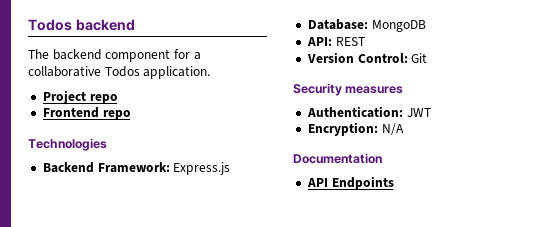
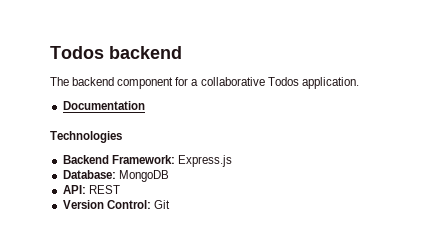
- Project repo
- Frontend repo
+ Documentation
- Security measures
- Authentication: JWT
- Encryption: N/A
- Documentation
- API Endpoints

